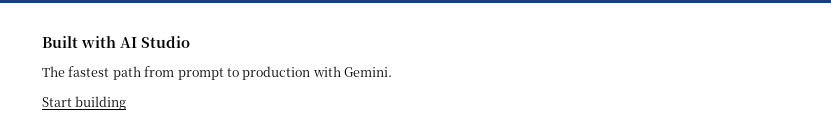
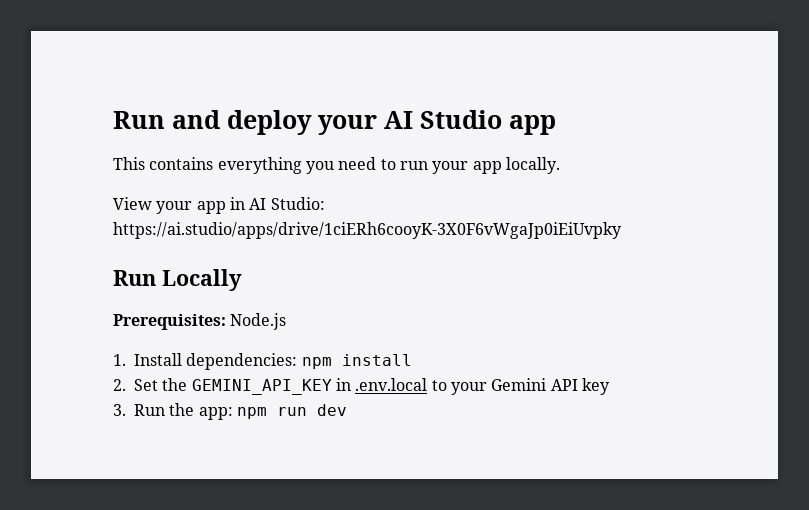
- Built with AI Studio
- The fastest path from prompt to production with Gemini.
- Start building
+ Run and deploy your AI Studio app
+ This contains everything you need to run your app locally.
+ View your app in AI Studio: https://ai.studio/apps/drive/1ciERh6cooyK-3X0F6vWgaJp0iEiUvpky
+ Run Locally
+ Prerequisites: Node.js
+ 1. Install dependencies: npm install
+ 2. Set the GEMINI_API_KEY in .env.local to your Gemini API key
+ 3. Run the app: npm run dev

